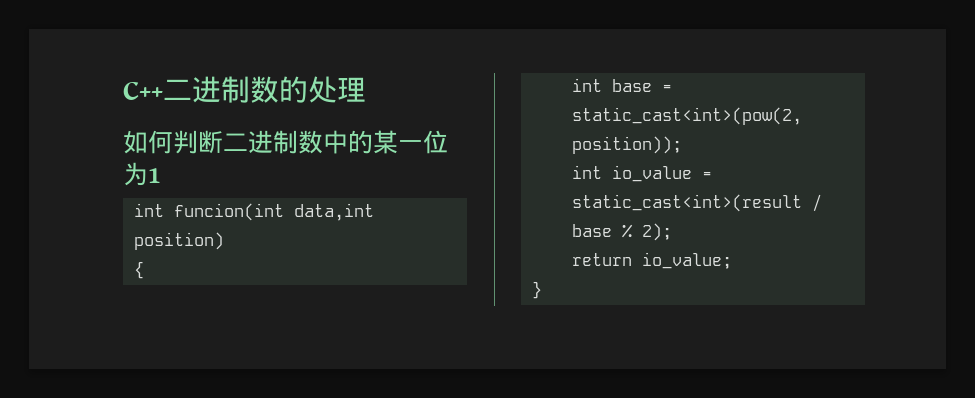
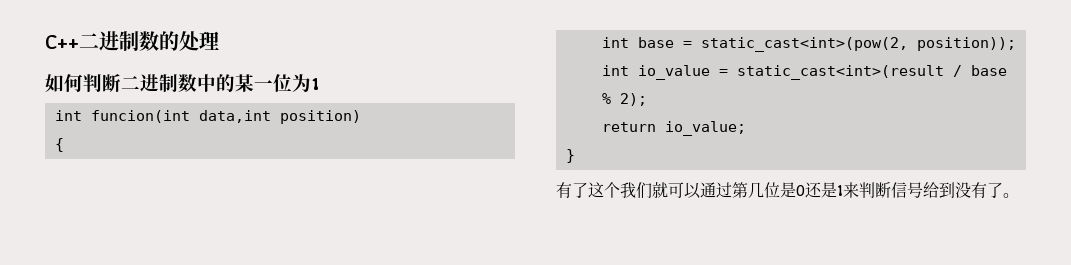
+ 有了这个我们就可以通过第几位是0还是1来判断信号给到没有了。

